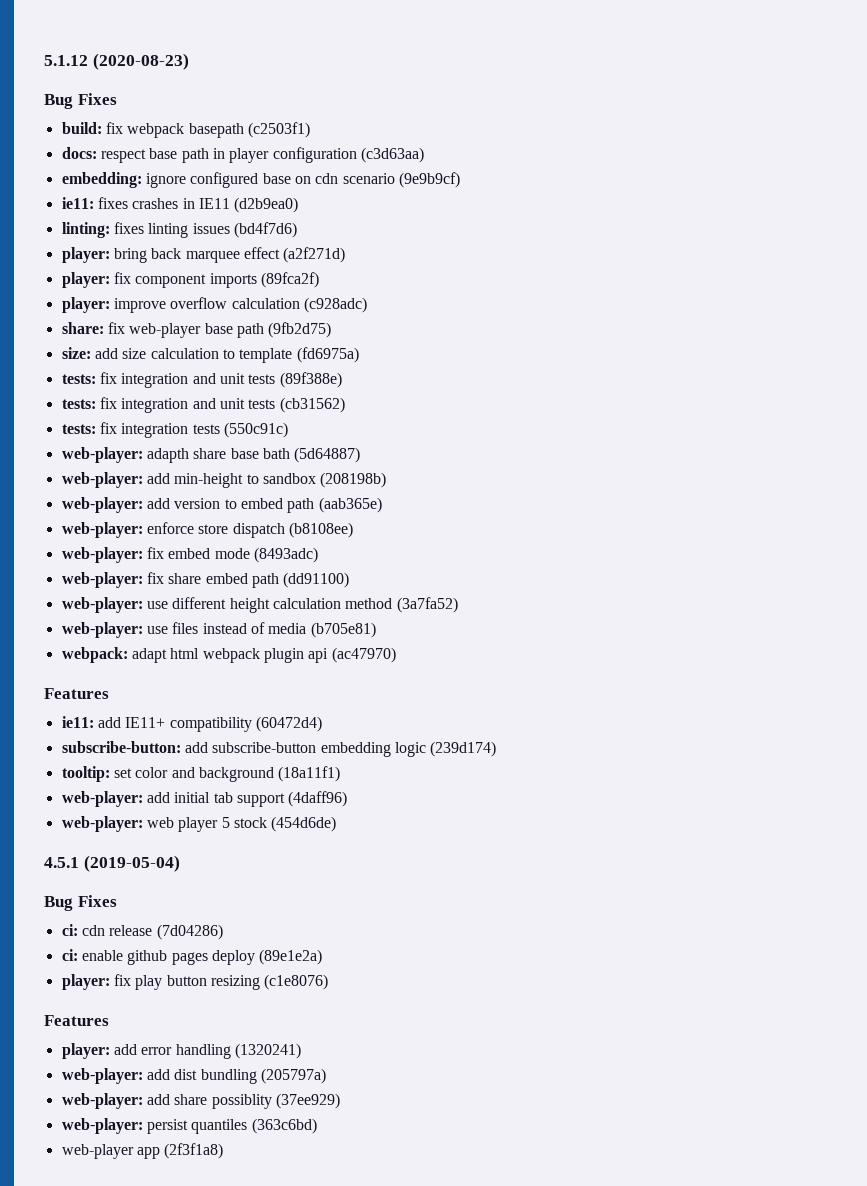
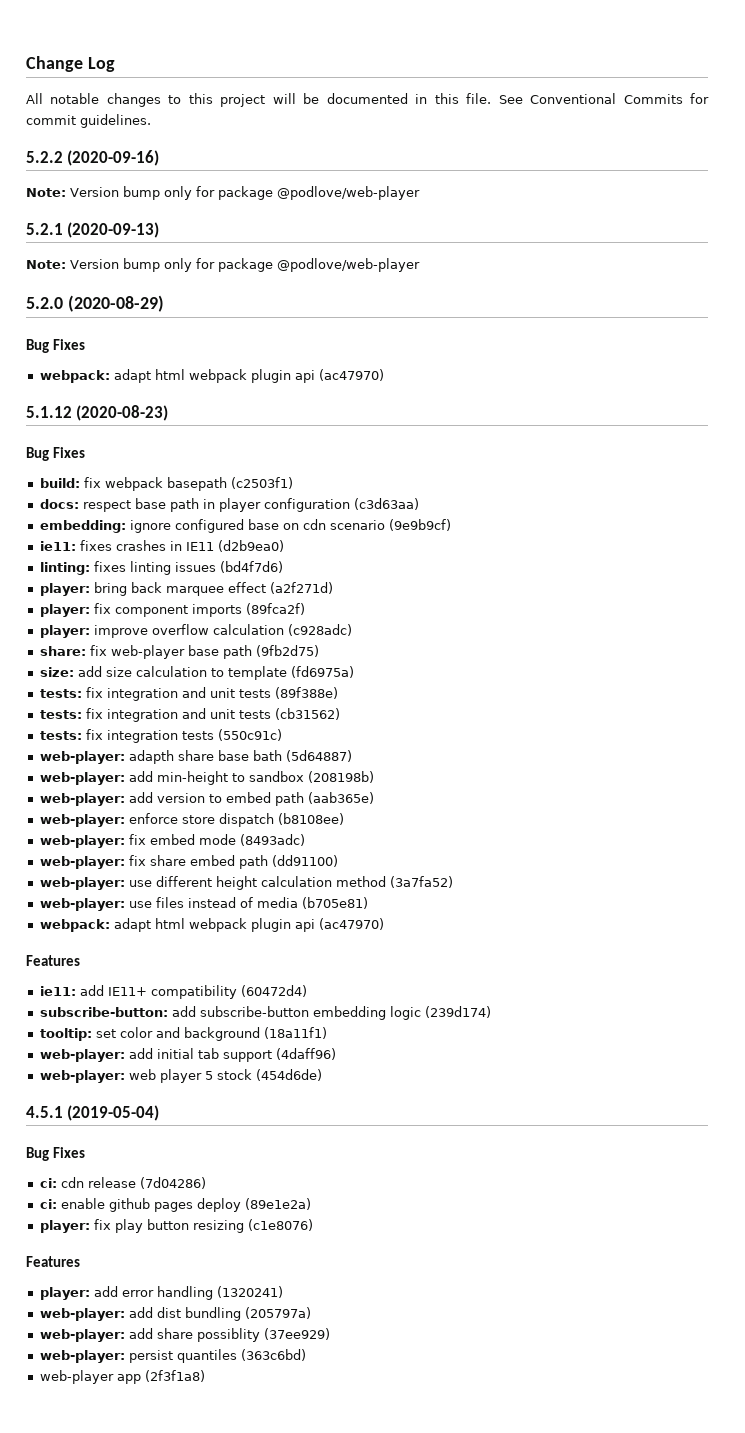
+ Change Log
+ All notable changes to this project will be documented in this file. See Conventional Commits for commit guidelines.
+ 5.2.2 (2020-09-16)
+ Note: Version bump only for package @podlove/web-player
+ 5.2.1 (2020-09-13)
+ Note: Version bump only for package @podlove/web-player
+ 5.2.0 (2020-08-29)
+ Bug Fixes
+ webpack: adapt html webpack plugin api (ac47970)

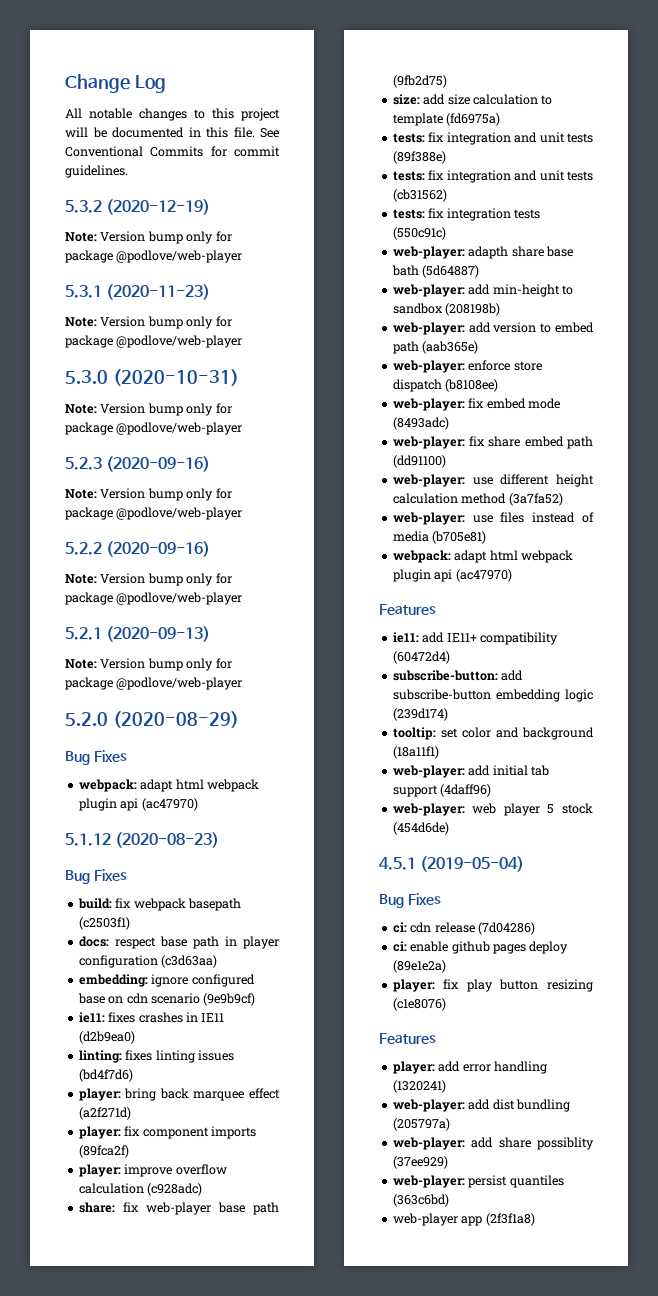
+ 5.3.2 (2020-12-19)
+ Note: Version bump only for package @podlove/web-player
+ 5.3.1 (2020-11-23)
+ Note: Version bump only for package @podlove/web-player
+ 5.3.0 (2020-10-31)
+ Note: Version bump only for package @podlove/web-player
+ 5.2.3 (2020-09-16)
+ Note: Version bump only for package @podlove/web-player

